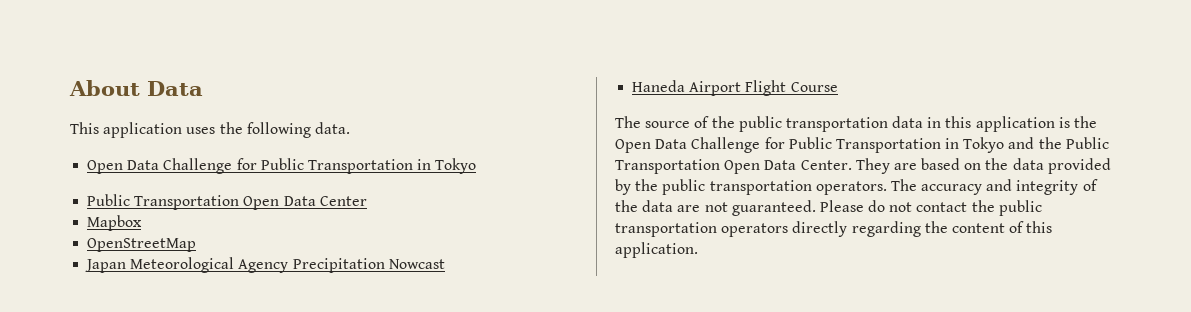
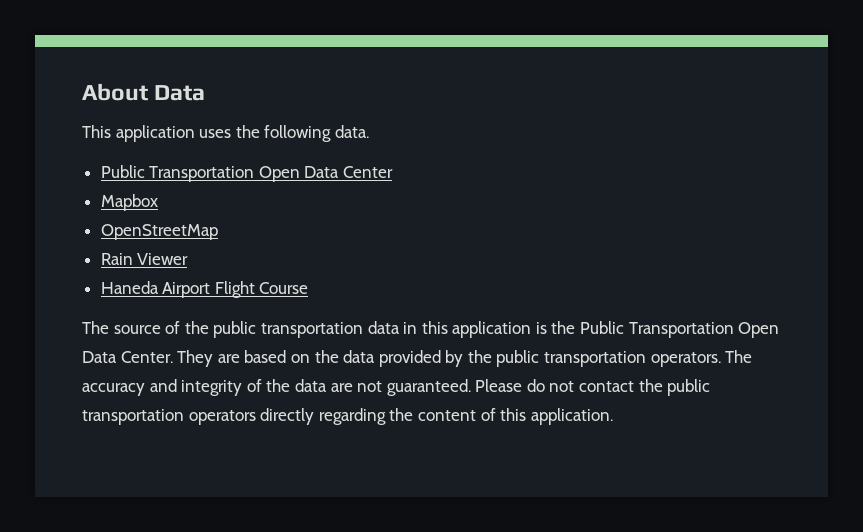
  This application uses the following data.
- Open Data Challenge for Public Transportation in Tokyo
- Japan Meteorological Agency Precipitation Nowcast
+ Rain Viewer
- The source of the public transportation data in this application is the Open Data Challenge for Public Transportation in Tokyo and the Public Transportation Open Data Center.
+ The source of the public transportation data in this application is the Public Transportation Open Data Center.

